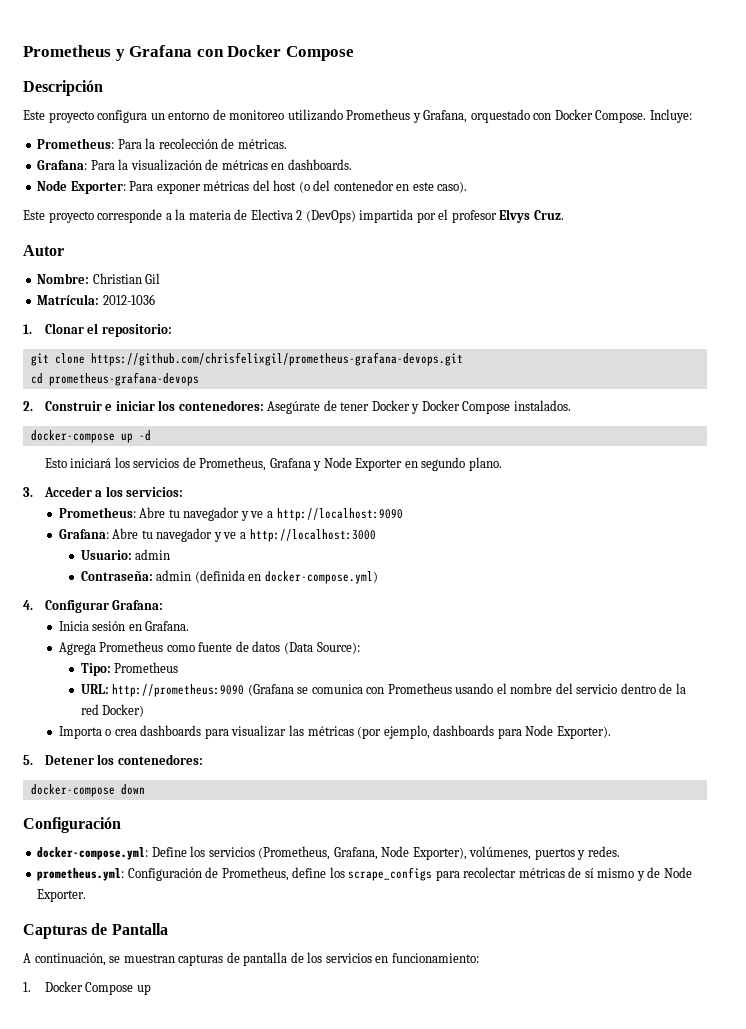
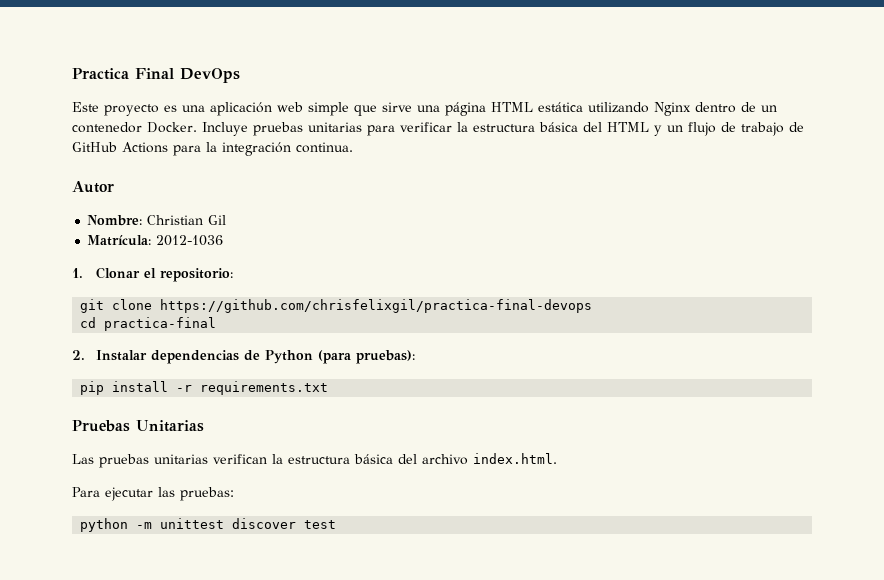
- Prometheus y Grafana con Docker Compose
- Descripción
- Este proyecto configura un entorno de monitoreo utilizando Prometheus y Grafana, orquestado con Docker Compose. Incluye:
- Prometheus: Para la recolección de métricas.
- Grafana: Para la visualización de métricas en dashboards.
- Node Exporter: Para exponer métricas del host (o del contenedor en este caso).
- Este proyecto corresponde a la materia de Electiva 2 (DevOps) impartida por el profesor Elvys Cruz.
+ Practica Final DevOps
+ Este proyecto es una aplicación web simple que sirve una página HTML estática utilizando Nginx dentro de un contenedor Docker. Incluye pruebas unitarias para verificar la estructura básica del HTML y un flujo de trabajo de GitHub Actions para la integración continua.
- git clone https://github.com/chrisfelixgil/prometheus-grafana-devops.git
+ git clone https://github.com/chrisfelixgil/practica-final-devops
- cd prometheus-grafana-devops
+ cd practica-final
- 2. Construir e iniciar los contenedores: Asegúrate de tener Docker y Docker Compose instalados.
- docker-compose up -d
- Esto iniciará los servicios de Prometheus, Grafana y Node Exporter en segundo plano.
- 3. Acceder a los servicios:
- Prometheus: Abre tu navegador y ve a http://localhost:9090
- Grafana: Abre tu navegador y ve a http://localhost:3000
- Usuario: admin
- Contraseña: admin (definida en docker-compose.yml)
- 4. Configurar Grafana:
- Inicia sesión en Grafana.
- Agrega Prometheus como fuente de datos (Data Source):
- Tipo: Prometheus
- URL: http://prometheus:9090 (Grafana se comunica con Prometheus usando el nombre del servicio dentro de la red Docker)
- Importa o crea dashboards para visualizar las métricas (por ejemplo, dashboards para Node Exporter).
- 5. Detener los contenedores:
- docker-compose down
- Configuración
- docker-compose.yml: Define los servicios (Prometheus, Grafana, Node Exporter), volúmenes, puertos y redes.
- prometheus.yml: Configuración de Prometheus, define los scrape_configs para recolectar métricas de sí mismo y de Node Exporter.
- Capturas de Pantalla
- A continuación, se muestran capturas de pantalla de los servicios en funcionamiento:
- 1. Docker Compose up
+ 2. Instalar dependencias de Python (para pruebas):
+ pip install -r requirements.txt
+ Pruebas Unitarias
+ Las pruebas unitarias verifican la estructura básica del archivo index.html.
+ Para ejecutar las pruebas:
+ python -m unittest discover test

